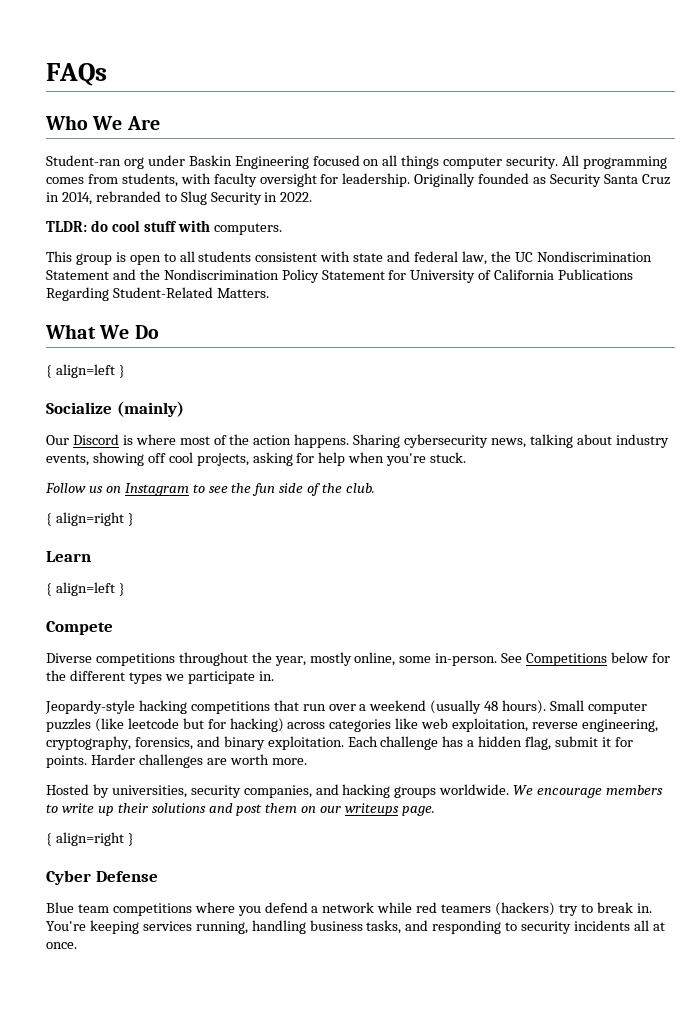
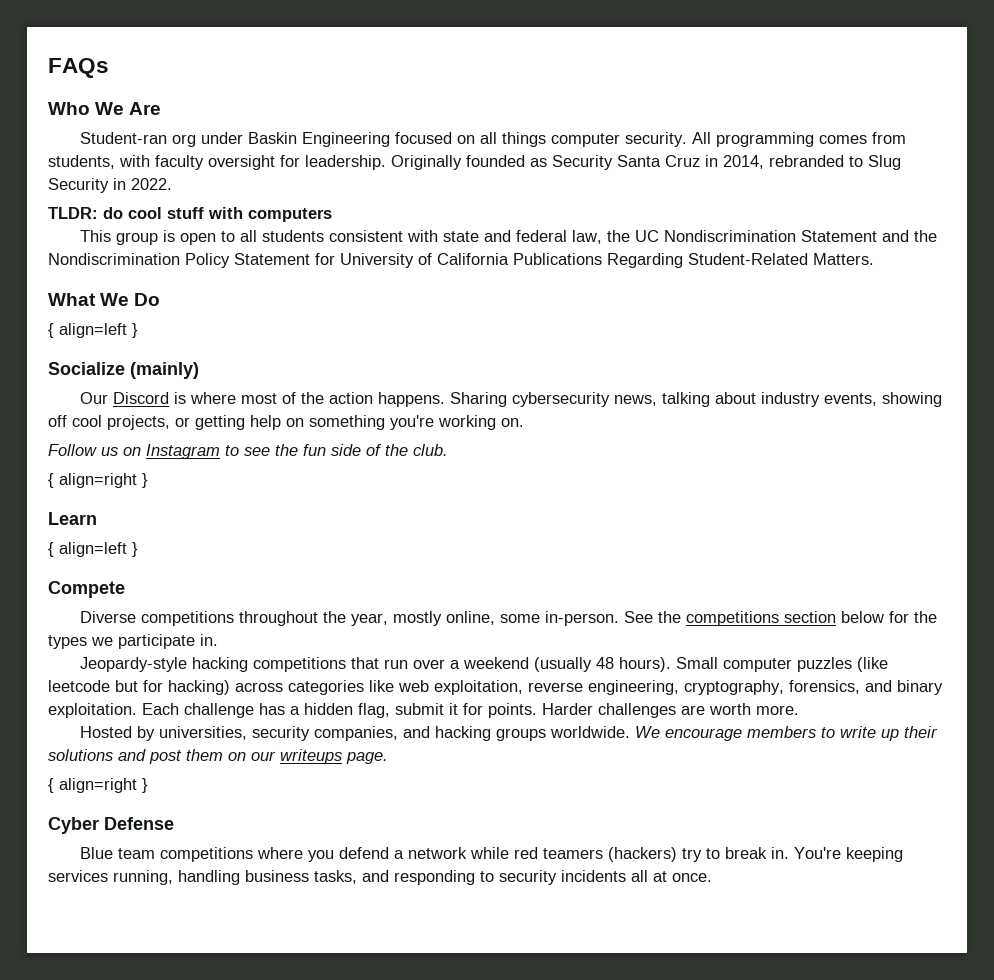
- TLDR: do cool stuff with computers.
+ TLDR: do cool stuff with computers
- Sharing cybersecurity news, talking about industry events, showing off cool projects, asking for help when you're stuck.
+ Sharing cybersecurity news, talking about industry events, showing off cool projects, or getting help on something you're working on.
- See Competitions below for the different types we participate in.
+ See the competitions section below for the types we participate in.

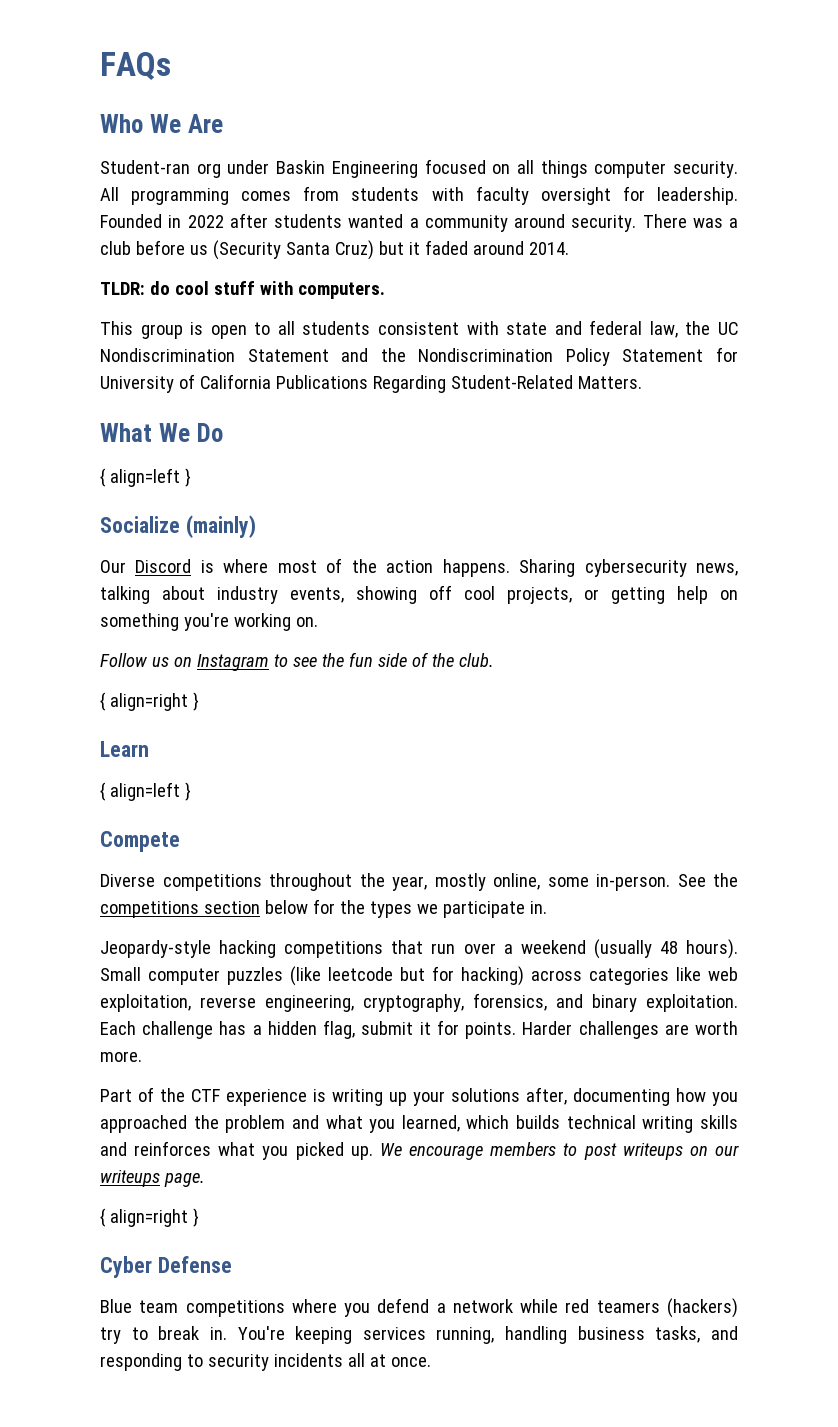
- All programming comes from students, with faculty oversight for leadership.
+ All programming comes from students with faculty oversight for leadership.
- Originally founded as Security Santa Cruz in 2014, rebranded to Slug Security in 2022.
+ Founded in 2022 after students wanted a community around security. There was a club before us (Security Santa Cruz) but it faded around 2014.
- TLDR: do cool stuff with computers
+ TLDR: do cool stuff with computers.
- Hosted by universities, security companies, and hacking groups worldwide. We encourage members to write up their solutions and post them on our writeups page.
+ Part of the CTF experience is writing up your solutions after, documenting how you approached the problem and what you learned, which builds technical writing skills and reinforces what you picked up. We encourage members to post writeups on our writeups page.

